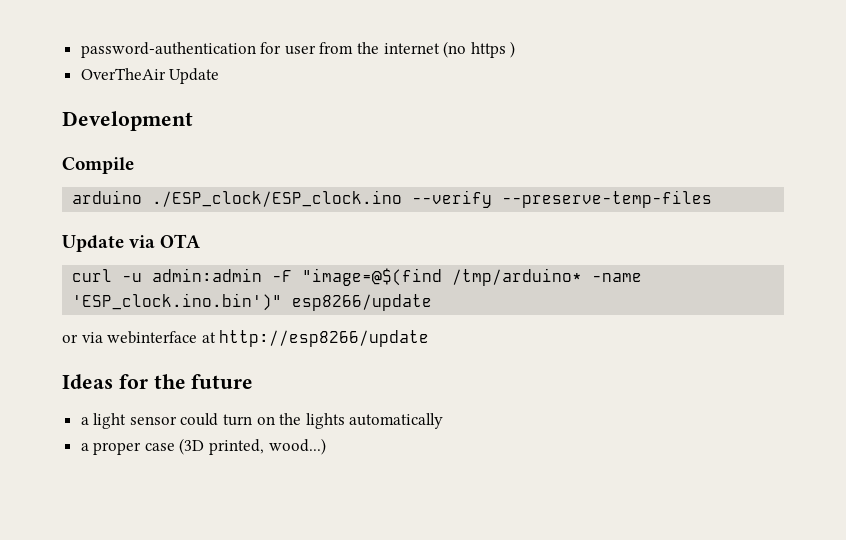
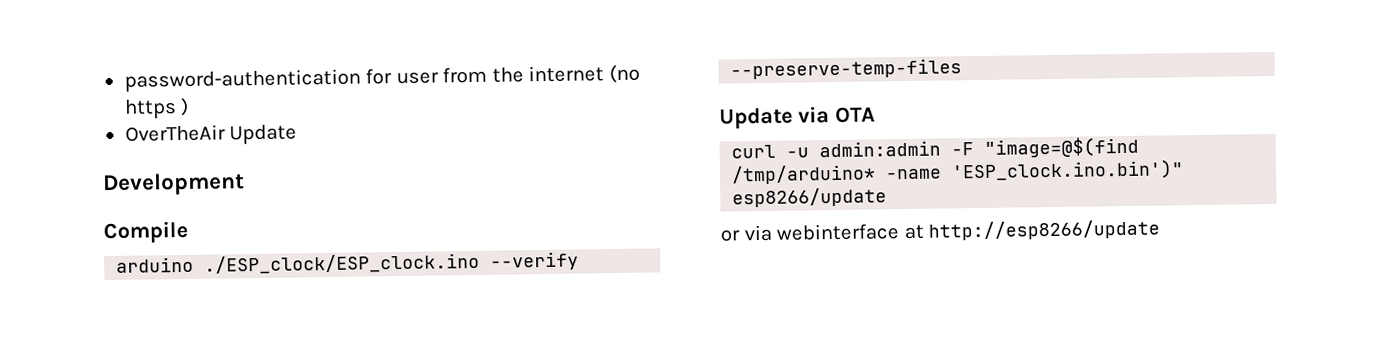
- Ideas for the future
- a light sensor could turn on the lights automatically
- a proper case (3D printed, wood...)

